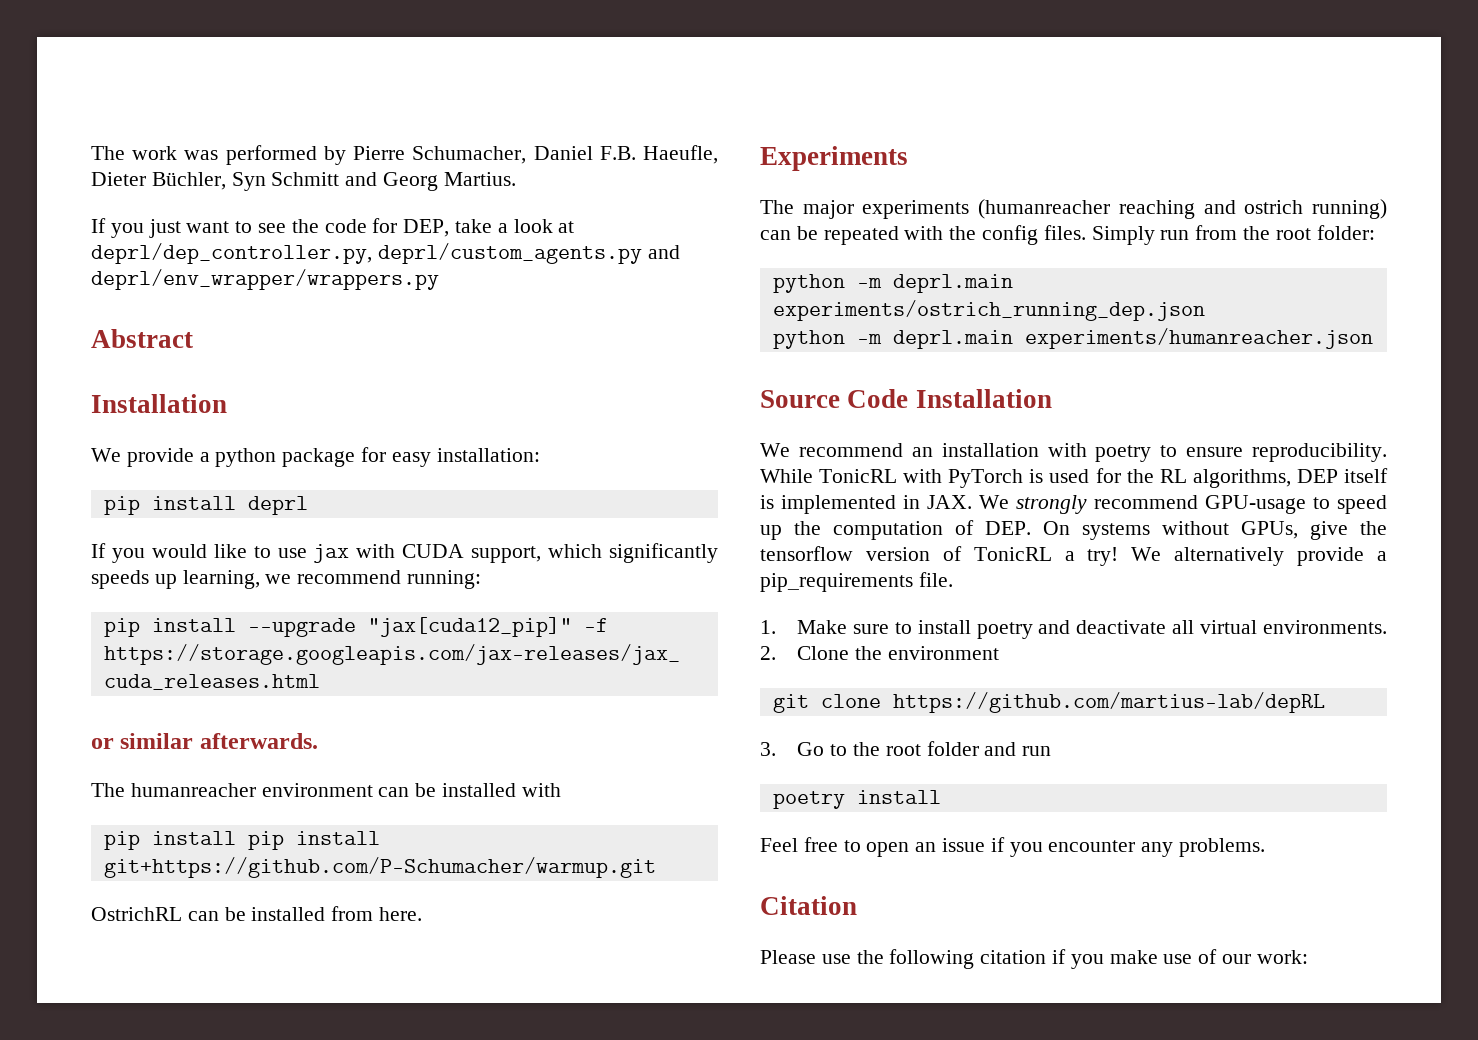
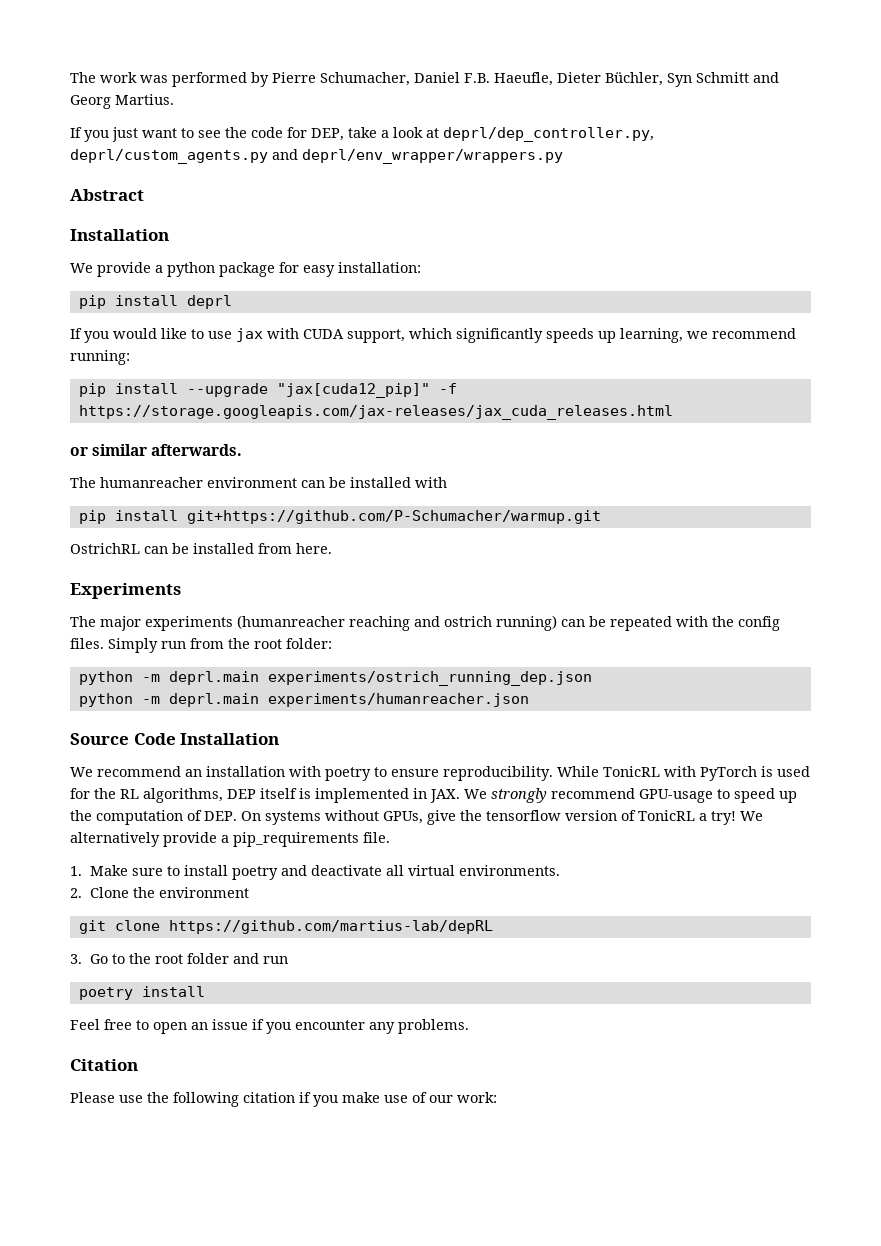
- pip install pip install git+https://github.com/P-Schumacher/warmup.git
+ pip install git+https://github.com/P-Schumacher/warmup.git

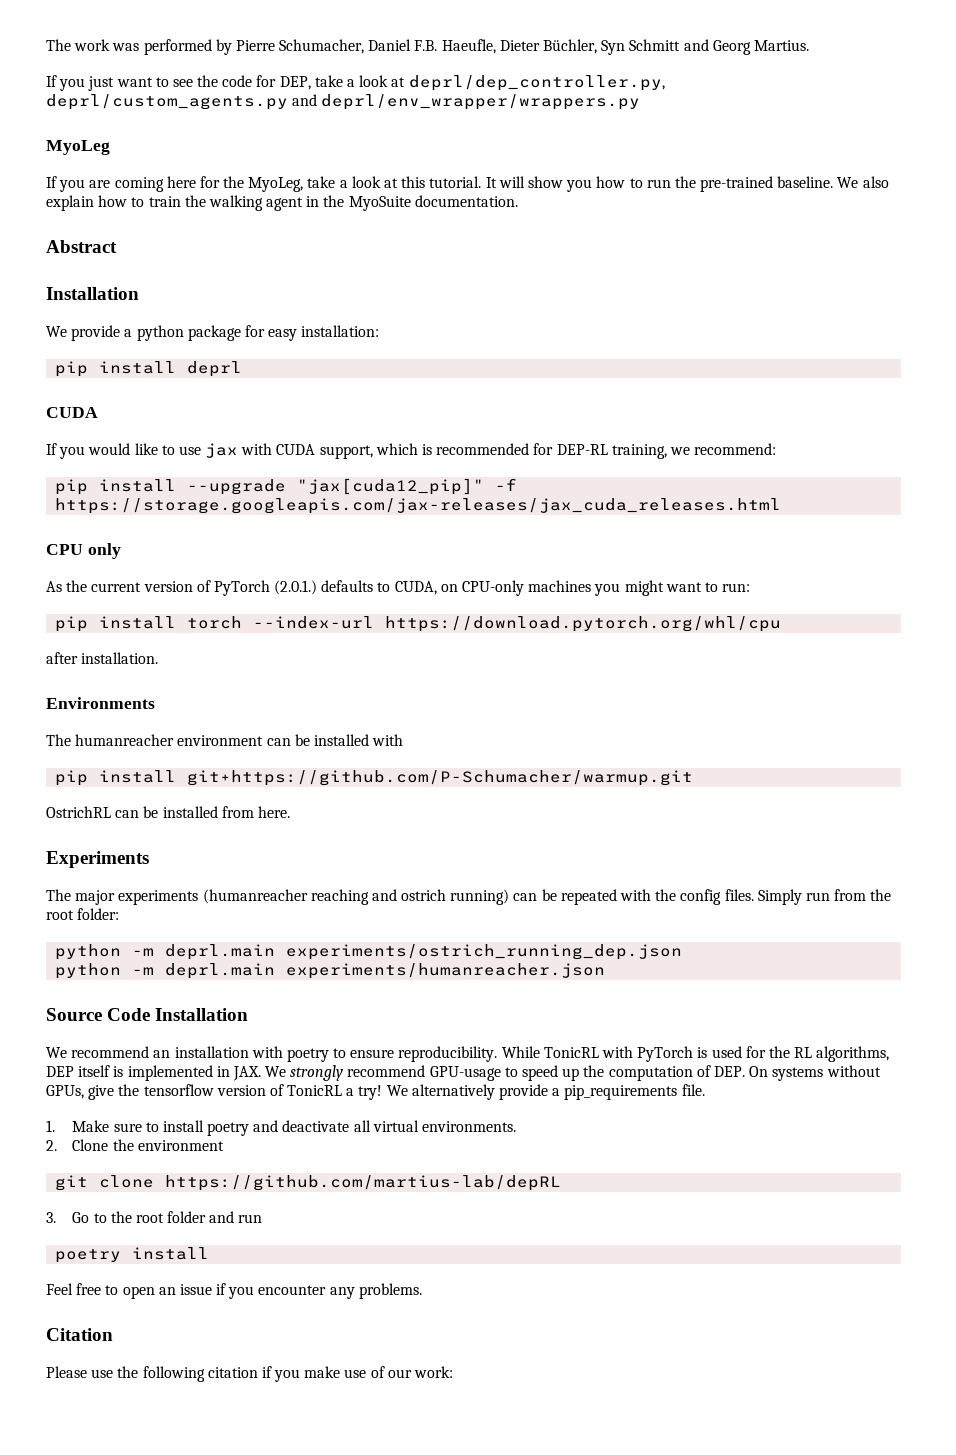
+ MyoLeg
+ If you are coming here for the MyoLeg, take a look at this tutorial. It will show you how to run the pre-trained baseline. We also explain how to train the walking agent in the MyoSuite documentation.
  pip install deprl
+ CUDA
- If you would like to use jax with CUDA support, which significantly speeds up learning, we recommend running:
+ If you would like to use jax with CUDA support, which is recommended for DEP-RL training, we recommend:
- or similar afterwards.
+ CPU only
+ As the current version of PyTorch (2.0.1.) defaults to CUDA, on CPU-only machines you might want to run:
+ pip install torch --index-url https://download.pytorch.org/whl/cpu
+ after installation.
+ Environments

